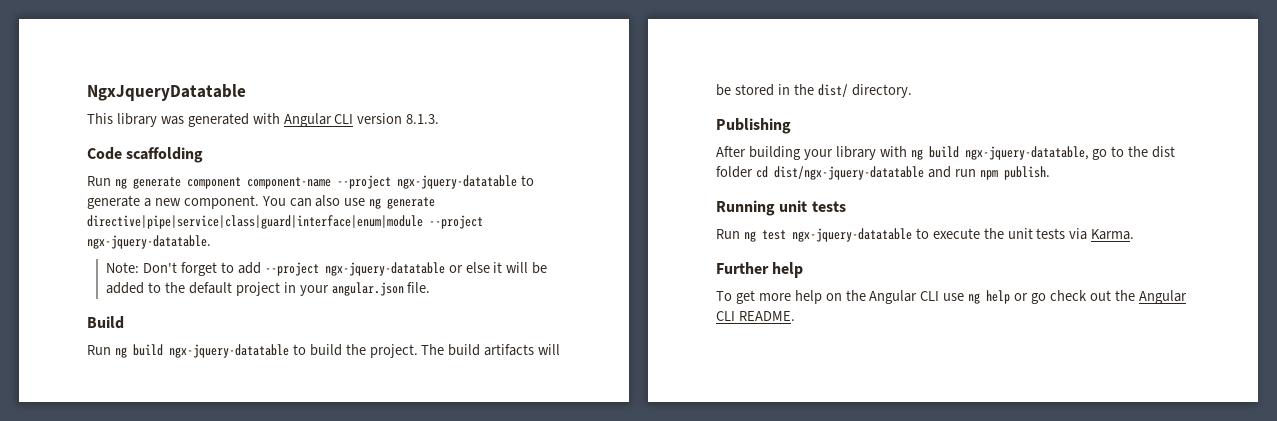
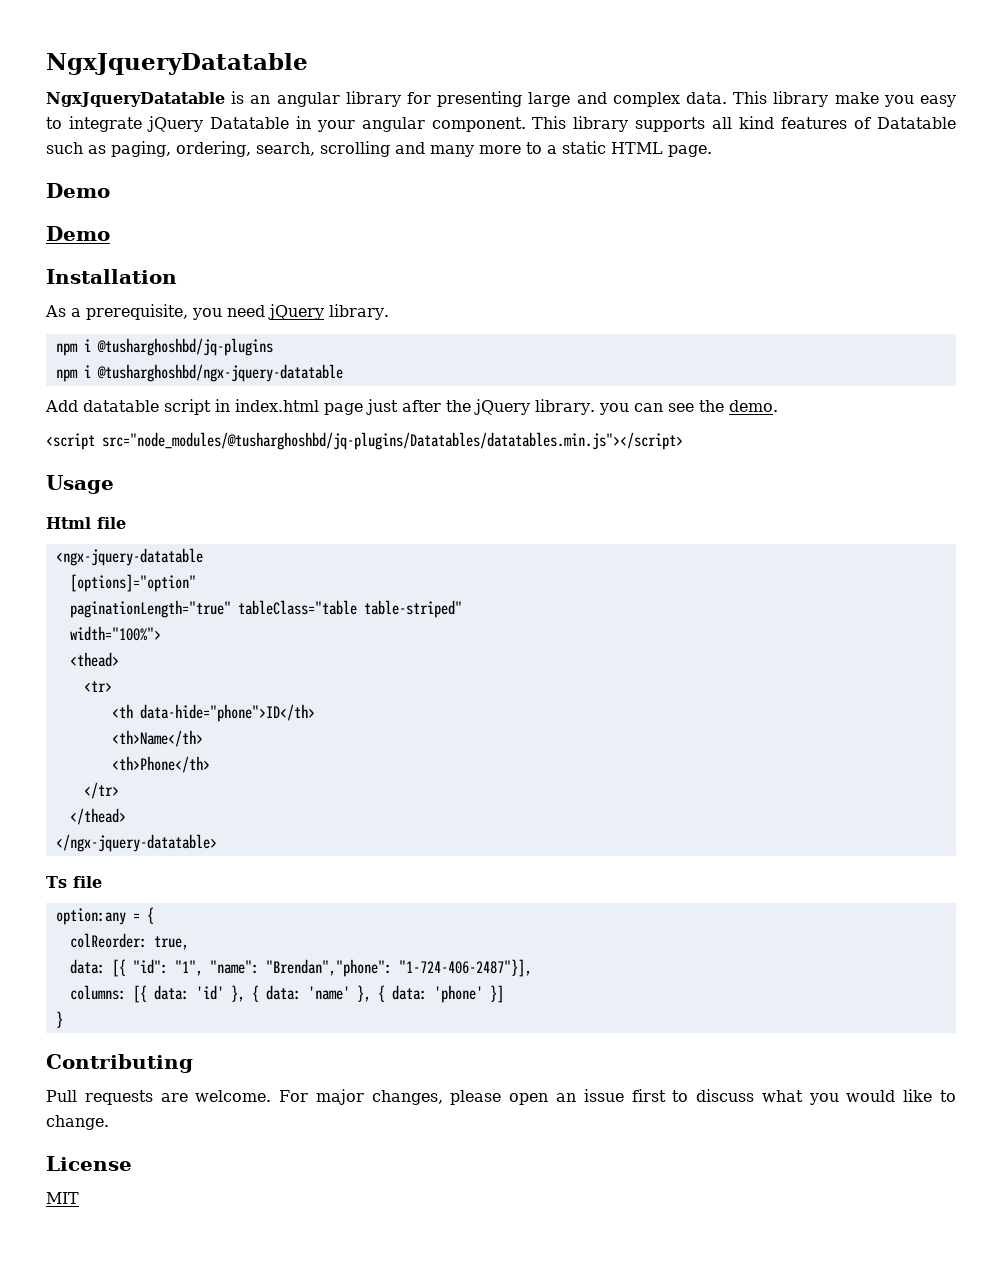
- This library was generated with Angular CLI version 8.1.3.
- Code scaffolding
- Run ng generate component component-name --project ngx-jquery-datatable to generate a new component. You can also use ng generate directive|pipe|service|class|guard|interface|enum|module --project ngx-jquery-datatable.
- Note: Don't forget to add --project ngx-jquery-datatable or else it will be added to the default project in your angular.json file.
- Build
- Run ng build ngx-jquery-datatable to build the project. The build artifacts will be stored in the dist/ directory.
- Publishing
- After building your library with ng build ngx-jquery-datatable, go to the dist folder cd dist/ngx-jquery-datatable and run npm publish.
- Running unit tests
- Run ng test ngx-jquery-datatable to execute the unit tests via Karma.
- Further help
- To get more help on the Angular CLI use ng help or go check out the Angular CLI README.
+ NgxJqueryDatatable is an angular library for presenting large and complex data. This library make you easy to integrate jQuery Datatable in your angular component. This library supports all kind features of Datatable such as paging, ordering, search, scrolling and many more to a static HTML page.
+ Demo
+ Demo
+ Installation
+ As a prerequisite, you need jQuery library.
+ npm i @tusharghoshbd/jq-plugins
+ npm i @tusharghoshbd/ngx-jquery-datatable
+ Add datatable script in index.html page just after the jQuery library. you can see the demo.
+ <script src="node_modules/@tusharghoshbd/jq-plugins/Datatables/datatables.min.js"></script>
+ Usage
+ Html file
+ <ngx-jquery-datatable
+ [options]="option"
+ paginationLength="true" tableClass="table table-striped"
+ width="100%">
+ <thead>
+ <tr>
+ <th data-hide="phone">ID</th>
+ <th>Name</th>
+ <th>Phone</th>
+ </tr>
+ </thead>
+ </ngx-jquery-datatable>
+ Ts file
+ option:any = {
+ colReorder: true,
+ data: [{ "id": "1", "name": "Brendan","phone": "1-724-406-2487"}],
+ columns: [{ data: 'id' }, { data: 'name' }, { data: 'phone' }]
+ }
+ Contributing
+ Pull requests are welcome. For major changes, please open an issue first to discuss what you would like to change.
+ License
+ MIT

